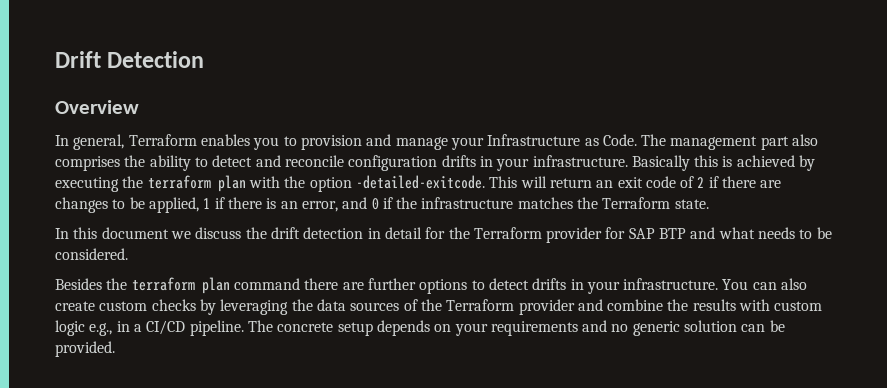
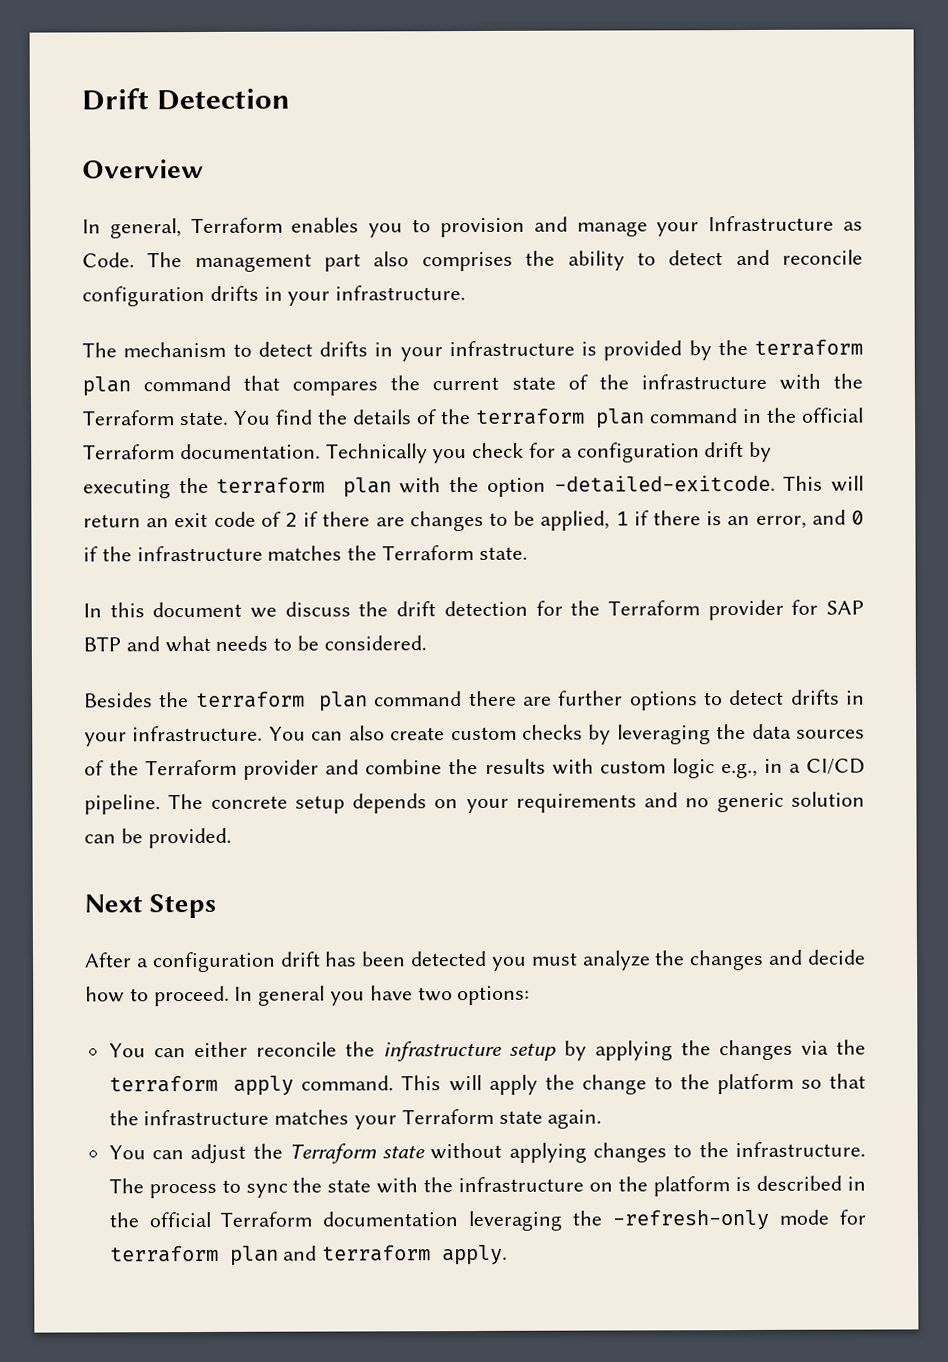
- The management part also comprises the ability to detect and reconcile configuration drifts in your infrastructure. Basically this is achieved by executing the terraform plan with the option -detailed-exitcode.
+ The management part also comprises the ability to detect and reconcile configuration drifts in your infrastructure.
+ The mechanism to detect drifts in your infrastructure is provided by the terraform plan command that compares the current state of the infrastructure with the Terraform state. You find the details of the terraform plan command in the official Terraform documentation. Technically you check for a configuration drift by executing the terraform plan with the option -detailed-exitcode.
- In this document we discuss the drift detection in detail for the Terraform provider for SAP BTP and what needs to be considered.
+ In this document we discuss the drift detection for the Terraform provider for SAP BTP and what needs to be considered.
+ Next Steps
+ After a configuration drift has been detected you must analyze the changes and decide how to proceed. In general you have two options:
+ You can either reconcile the infrastructure setup by applying the changes via the terraform apply command. This will apply the change to the platform so that the infrastructure matches your Terraform state again.
+ You can adjust the Terraform state without applying changes to the infrastructure. The process to sync the state with the infrastructure on the platform is described in the official Terraform documentation leveraging the -refresh-only mode for terraform plan and terraform apply.

